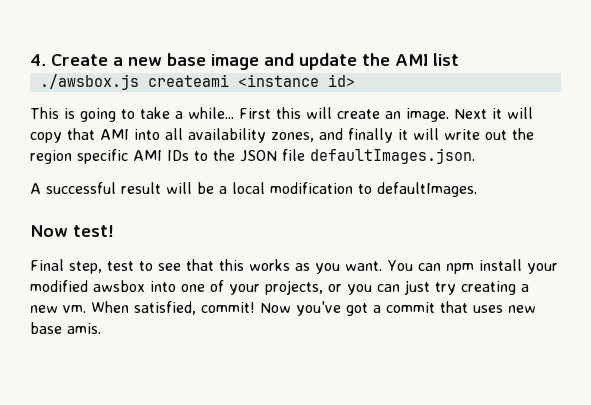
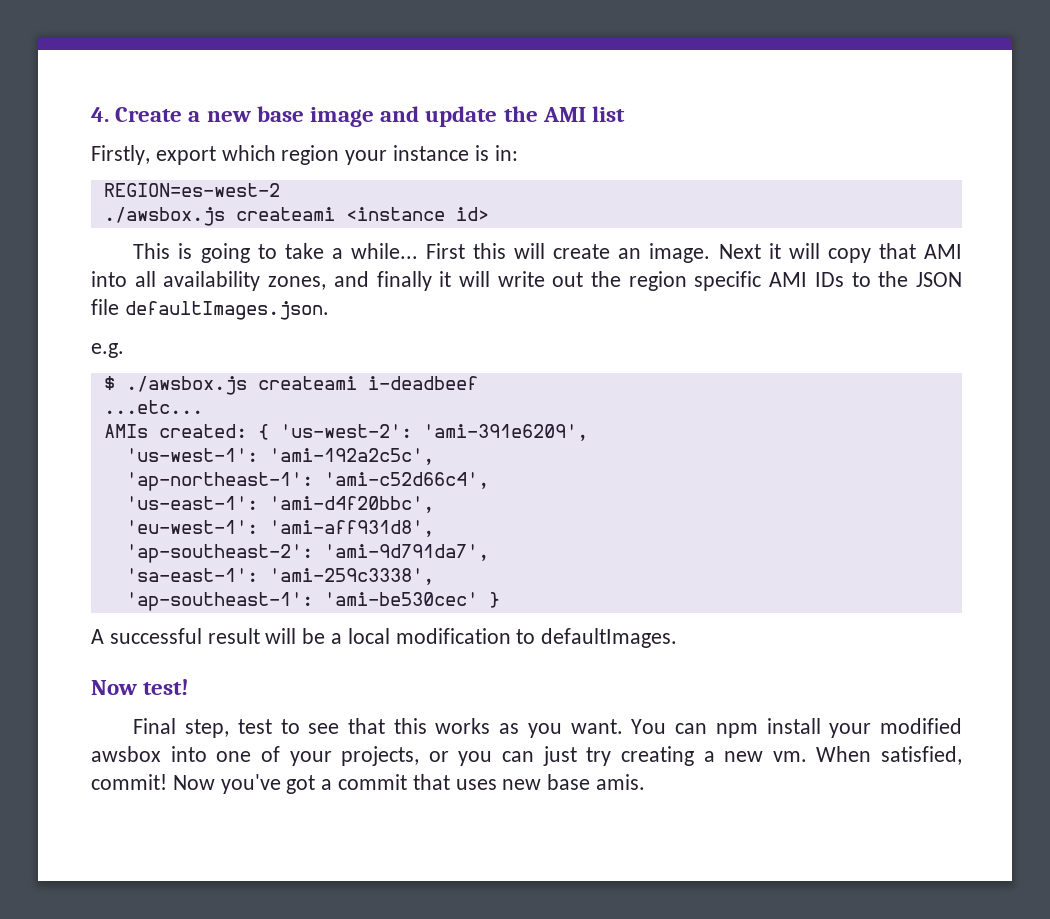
+ Firstly, export which region your instance is in:
+ REGION=es-west-2
+ e.g.
+ $ ./awsbox.js createami i-deadbeef
+ ...etc...
+ AMIs created: { 'us-west-2': 'ami-391e6209',
+ 'us-west-1': 'ami-192a2c5c',
+ 'ap-northeast-1': 'ami-c52d66c4',
+ 'us-east-1': 'ami-d4f20bbc',
+ 'eu-west-1': 'ami-aff931d8',
+ 'ap-southeast-2': 'ami-9d791da7',
+ 'sa-east-1': 'ami-259c3338',
+ 'ap-southeast-1': 'ami-be530cec' }

